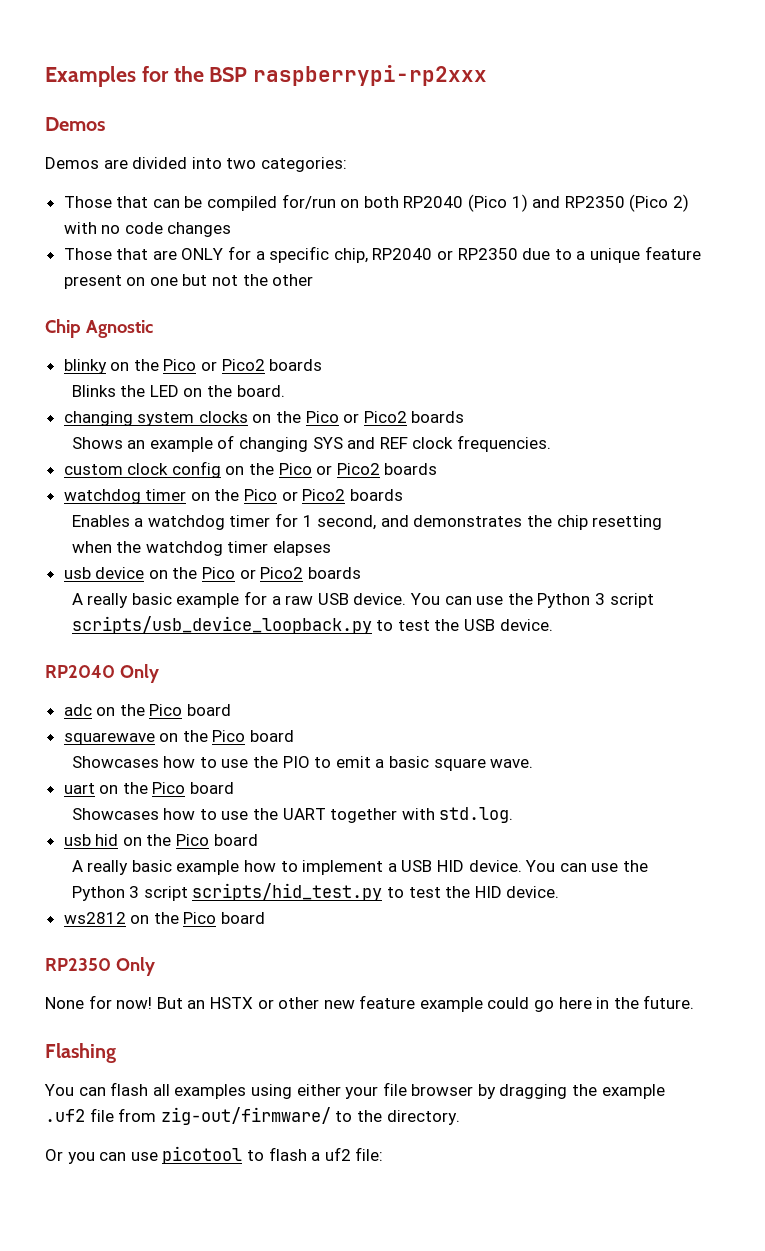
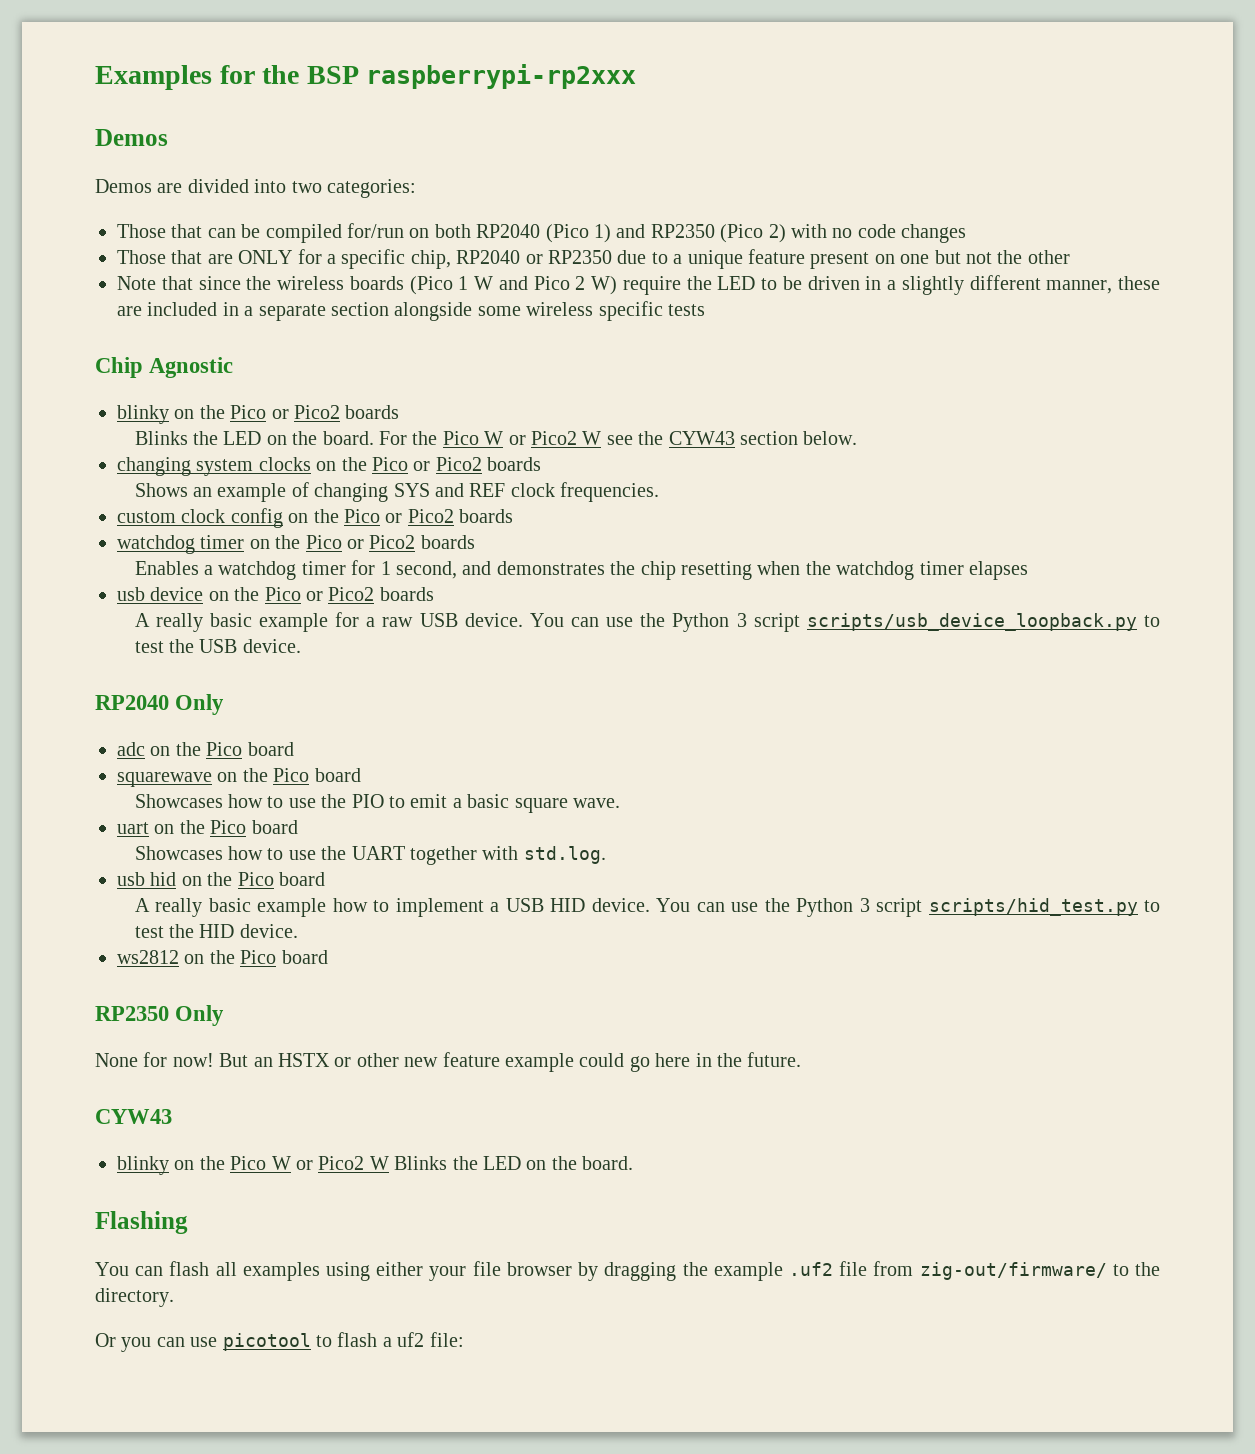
+ Note that since the wireless boards (Pico 1 W and Pico 2 W) require the LED to be driven in a slightly different manner, these are included in a separate section alongside some wireless specific tests
+ For the Pico W or Pico2 W see the CYW43 section below.
  But an HSTX or other new feature example could go here in the future.
+ CYW43
+ blinky on the Pico W or Pico2 W Blinks the LED on the board.

